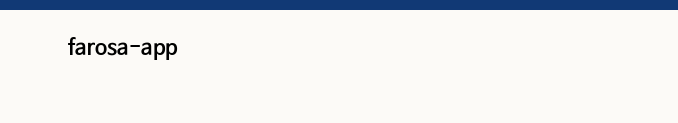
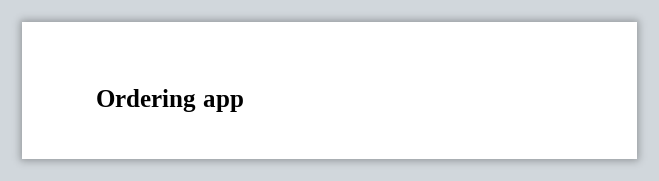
- farosa-app
+ Ordering app

